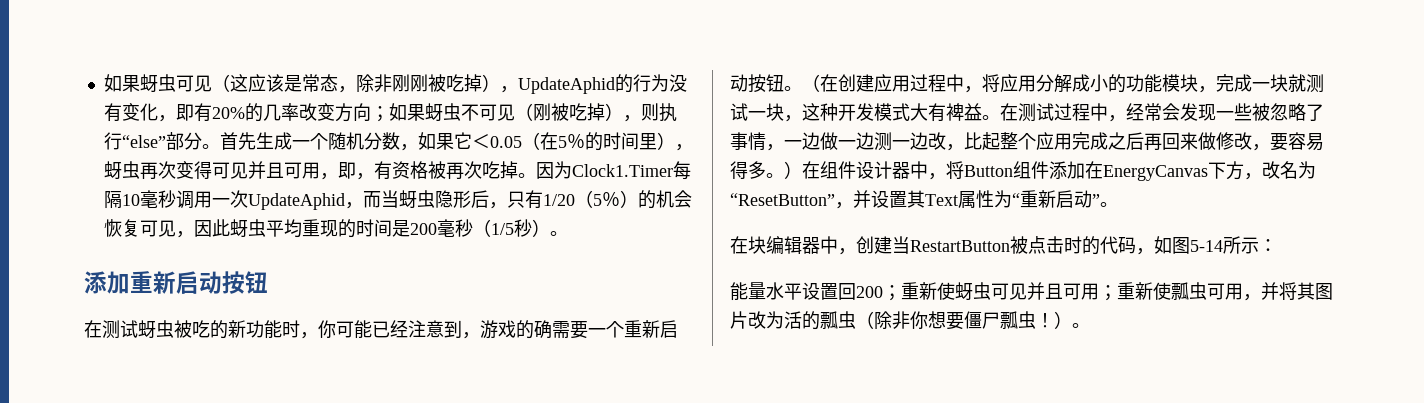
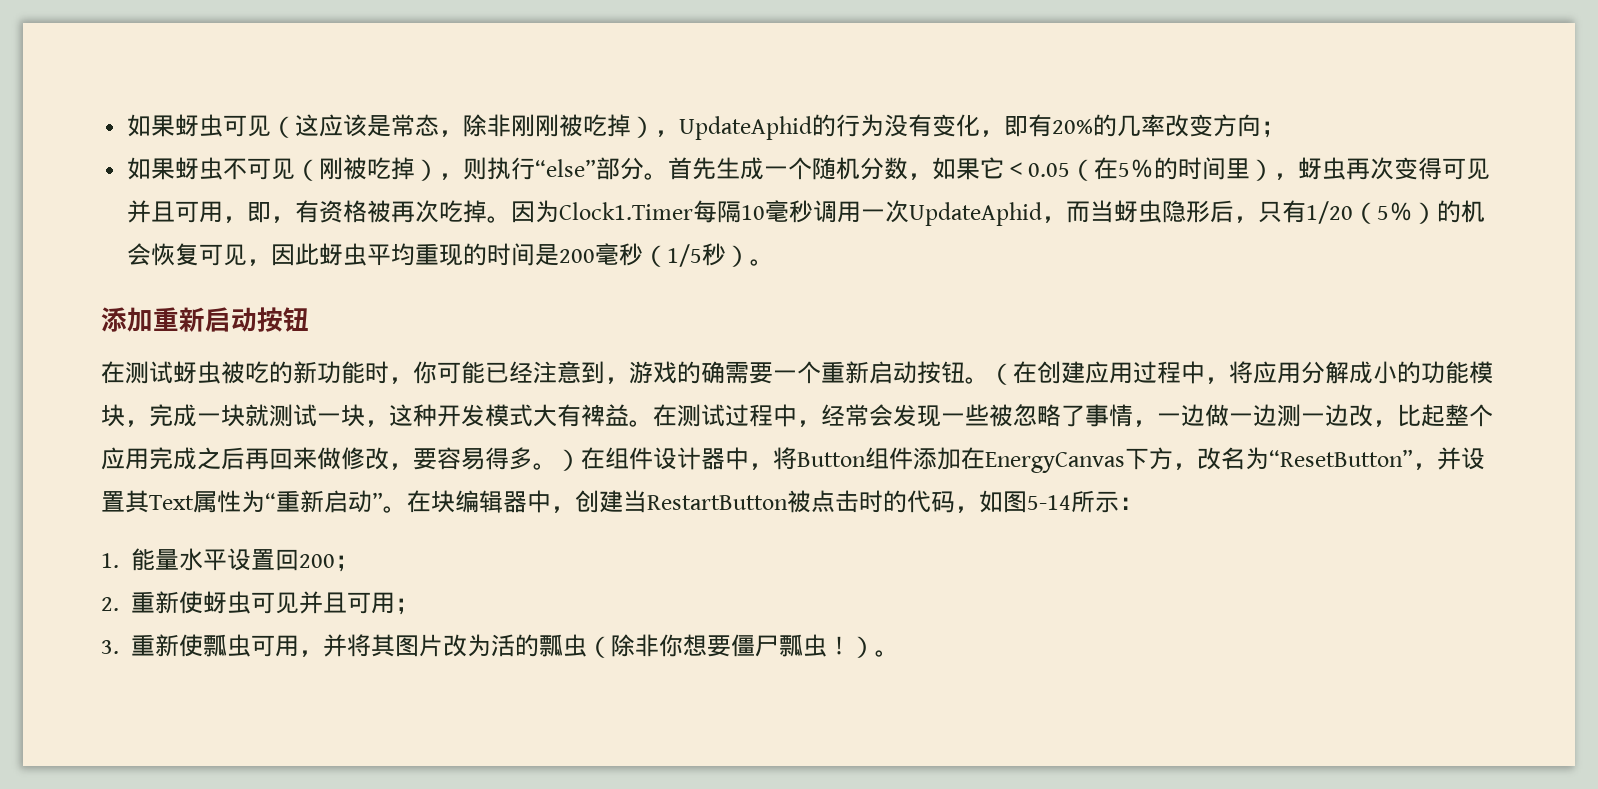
- 如果蚜虫可见（这应该是常态，除非刚刚被吃掉），UpdateAphid的行为没有变化，即有20%的几率改变方向；如果蚜虫不可见（刚被吃掉），则执行“else”部分。
+ 如果蚜虫可见（这应该是常态，除非刚刚被吃掉），UpdateAphid的行为没有变化，即有20%的几率改变方向；
+ 如果蚜虫不可见（刚被吃掉），则执行“else”部分。
- 在测试过程中，经常会发现一些被忽略了事情，一边做一边测一边改，比起整个应用完成之后再回来做修改，要容易得多。）在组件设计器中，将Button组件添加在EnergyCanvas下方，改名为“ResetButton”，并设置其Text属性为“重新启动”。
- 在块编辑器中，创建当RestartButton被点击时的代码，如图5-14所示：
+ 在测试过程中，经常会发现一些被忽略了事情，一边做一边测一边改，比起整个应用完成之后再回来做修改，要容易得多。）在组件设计器中，将Button组件添加在EnergyCanvas下方，改名为“ResetButton”，并设置其Text属性为“重新启动”。在块编辑器中，创建当RestartButton被点击时的代码，如图5-14所示：
- 能量水平设置回200；重新使蚜虫可见并且可用；重新使瓢虫可用，并将其图片改为活的瓢虫（除非你想要僵尸瓢虫！）。
+ 1.能量水平设置回200；
+ 2.重新使蚜虫可见并且可用；
+ 3.重新使瓢虫可用，并将其图片改为活的瓢虫（除非你想要僵尸瓢虫！）。

